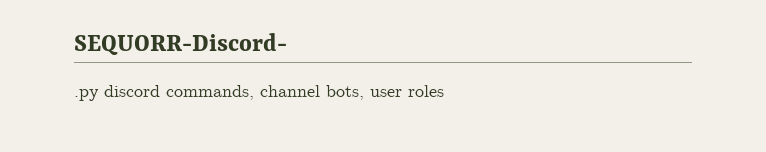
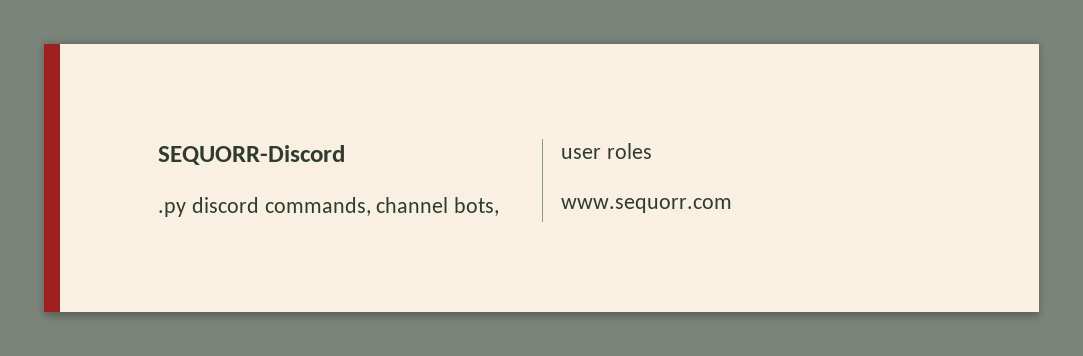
- SEQUORR-Discord-
+ SEQUORR-Discord
+ www.sequorr.com

